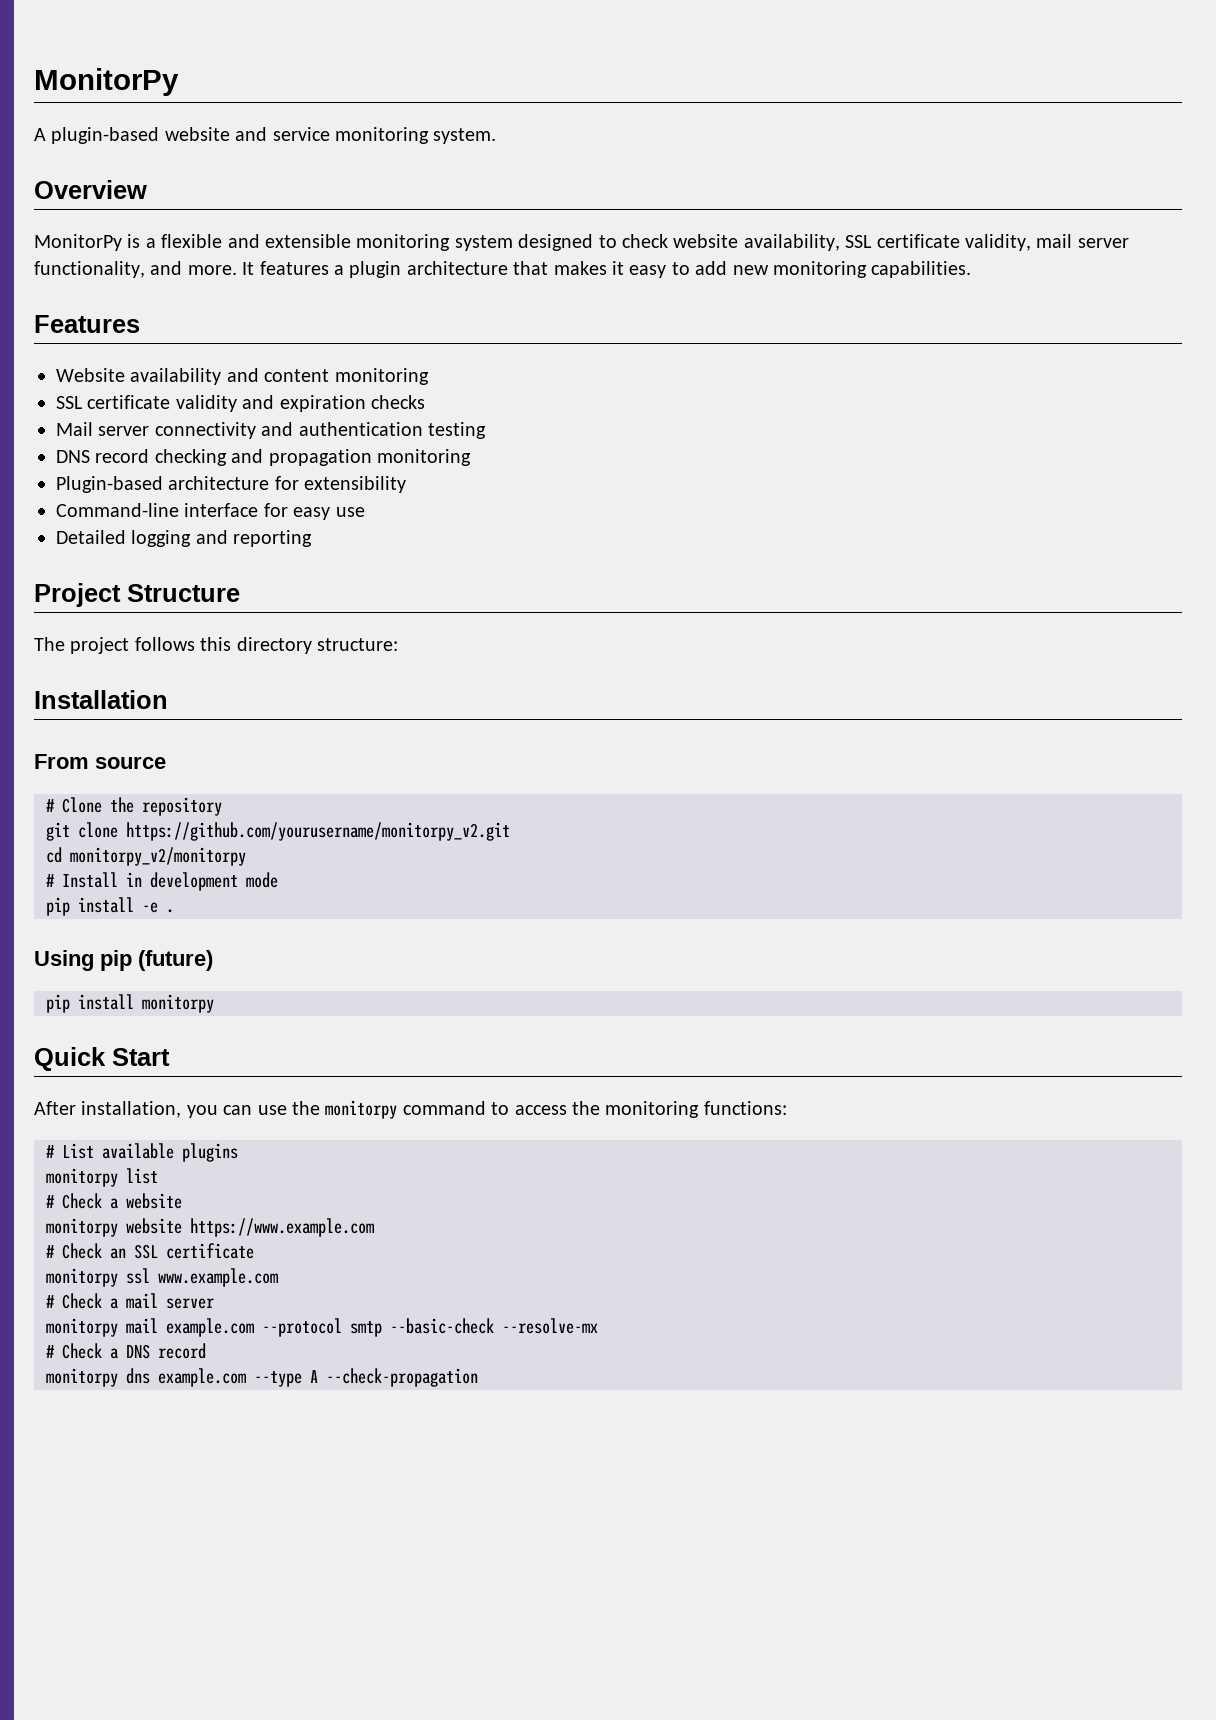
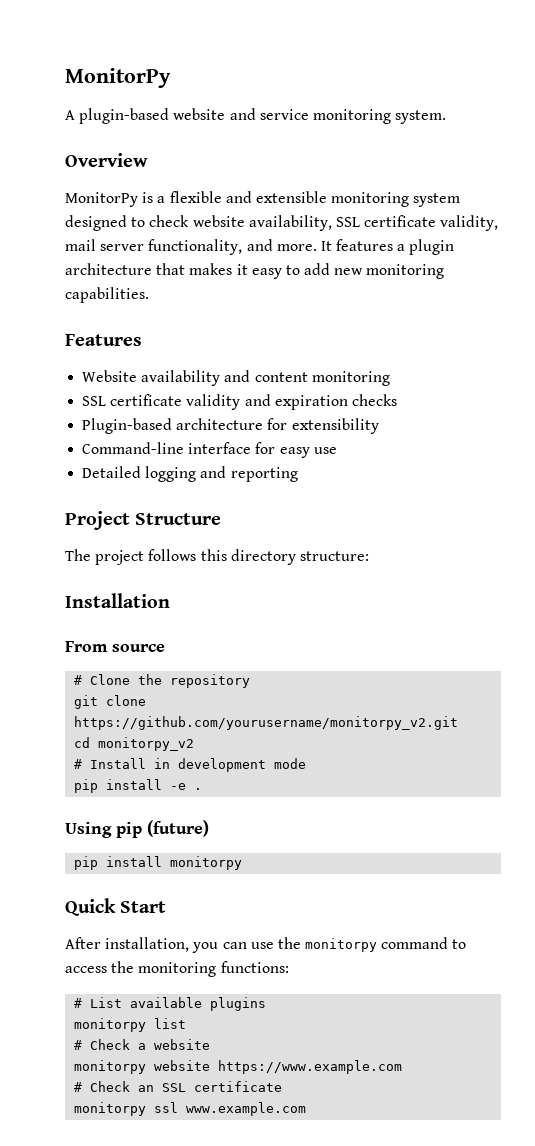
- Mail server connectivity and authentication testing
- DNS record checking and propagation monitoring
- cd monitorpy_v2/monitorpy
+ cd monitorpy_v2
- # Check a mail server
- monitorpy mail example.com --protocol smtp --basic-check --resolve-mx
- # Check a DNS record
- monitorpy dns example.com --type A --check-propagation

